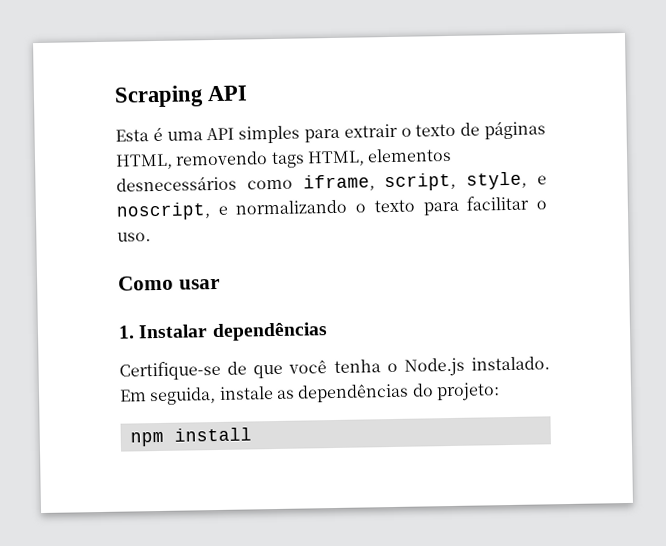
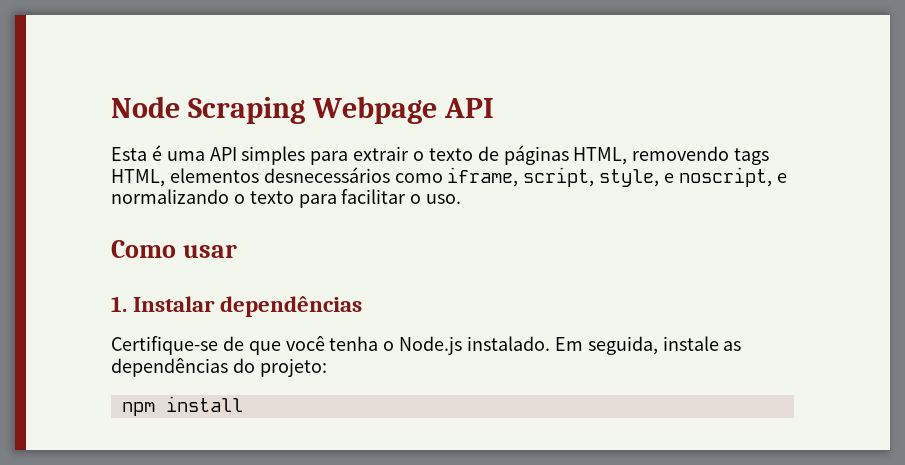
- Scraping API
+ Node Scraping Webpage API

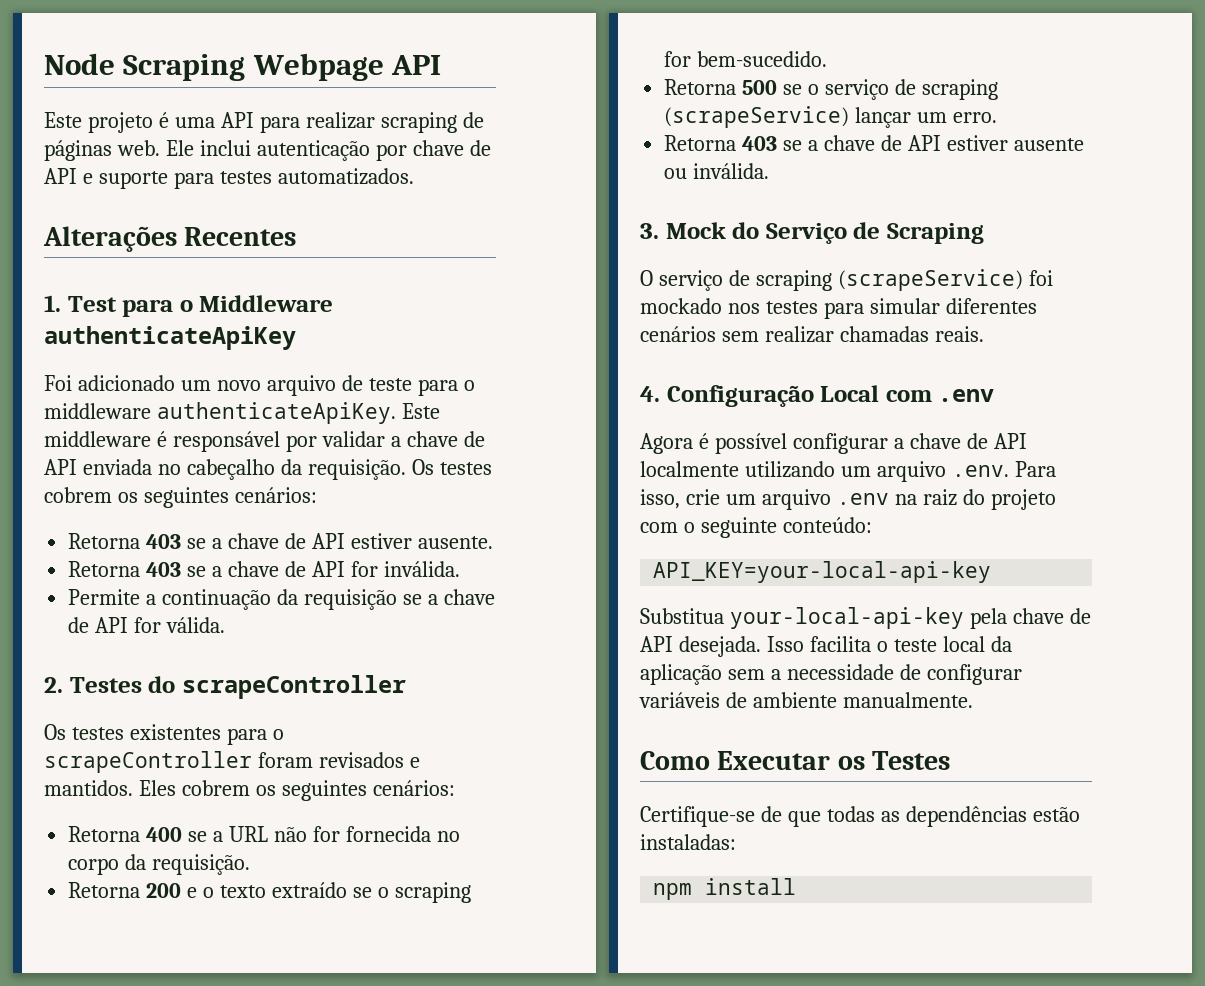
- Esta é uma API simples para extrair o texto de páginas HTML, removendo tags HTML, elementos desnecessários como iframe, script, style, e noscript, e normalizando o texto para facilitar o uso.
- Como usar
- 1. Instalar dependências
- Certifique-se de que você tenha o Node.js instalado. Em seguida, instale as dependências do projeto:
+ Este projeto é uma API para realizar scraping de páginas web. Ele inclui autenticação por chave de API e suporte para testes automatizados.
+ Alterações Recentes
+ 1. Test para o Middleware authenticateApiKey
+ Foi adicionado um novo arquivo de teste para o middleware authenticateApiKey. Este middleware é responsável por validar a chave de API enviada no cabeçalho da requisição. Os testes cobrem os seguintes cenários:
+ Retorna 403 se a chave de API estiver ausente.
+ Retorna 403 se a chave de API for inválida.
+ Permite a continuação da requisição se a chave de API for válida.
+ 2. Testes do scrapeController
+ Os testes existentes para o scrapeController foram revisados e mantidos. Eles cobrem os seguintes cenários:
+ Retorna 400 se a URL não for fornecida no corpo da requisição.
+ Retorna 200 e o texto extraído se o scraping for bem-sucedido.
+ Retorna 500 se o serviço de scraping (scrapeService) lançar um erro.
+ Retorna 403 se a chave de API estiver ausente ou inválida.
+ 3. Mock do Serviço de Scraping
+ O serviço de scraping (scrapeService) foi mockado nos testes para simular diferentes cenários sem realizar chamadas reais.
+ 4. Configuração Local com .env
+ Agora é possível configurar a chave de API localmente utilizando um arquivo .env. Para isso, crie um arquivo .env na raiz do projeto com o seguinte conteúdo:
+ API_KEY=your-local-api-key
+ Substitua your-local-api-key pela chave de API desejada. Isso facilita o teste local da aplicação sem a necessidade de configurar variáveis de ambiente manualmente.
+ Como Executar os Testes
+ Certifique-se de que todas as dependências estão instaladas:

